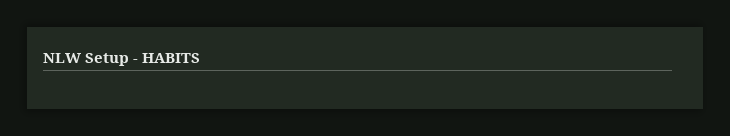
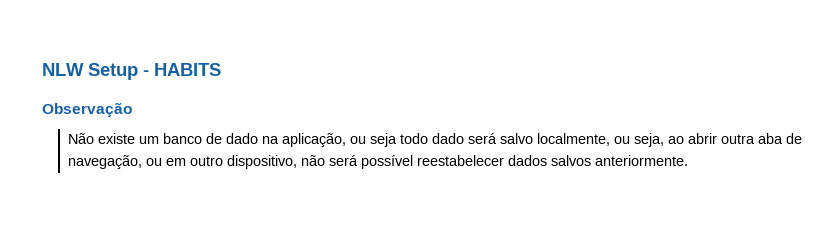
+ Observação
+ Não existe um banco de dado na aplicação, ou seja todo dado será salvo localmente, ou seja, ao abrir outra aba de navegação, ou em outro dispositivo, não será possível reestabelecer dados salvos anteriormente.

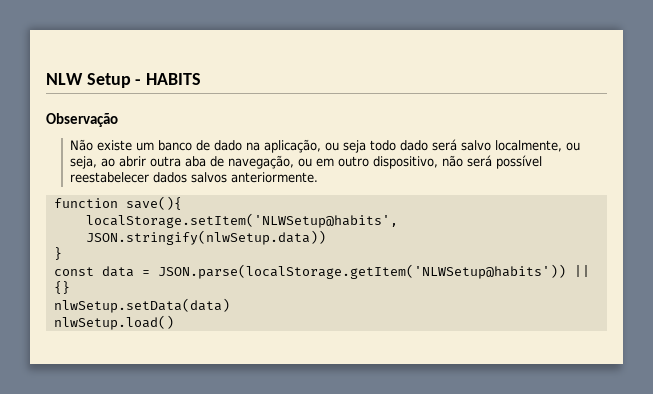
+ function save(){
+ localStorage.setItem('NLWSetup@habits', JSON.stringify(nlwSetup.data))
+ }
+ const data = JSON.parse(localStorage.getItem('NLWSetup@habits')) || {}
+ nlwSetup.setData(data)
+ nlwSetup.load()

